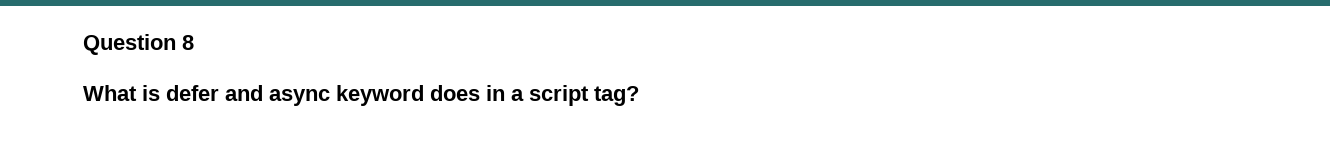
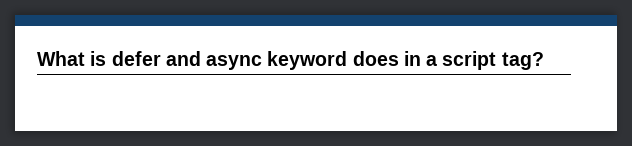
- Question 8

